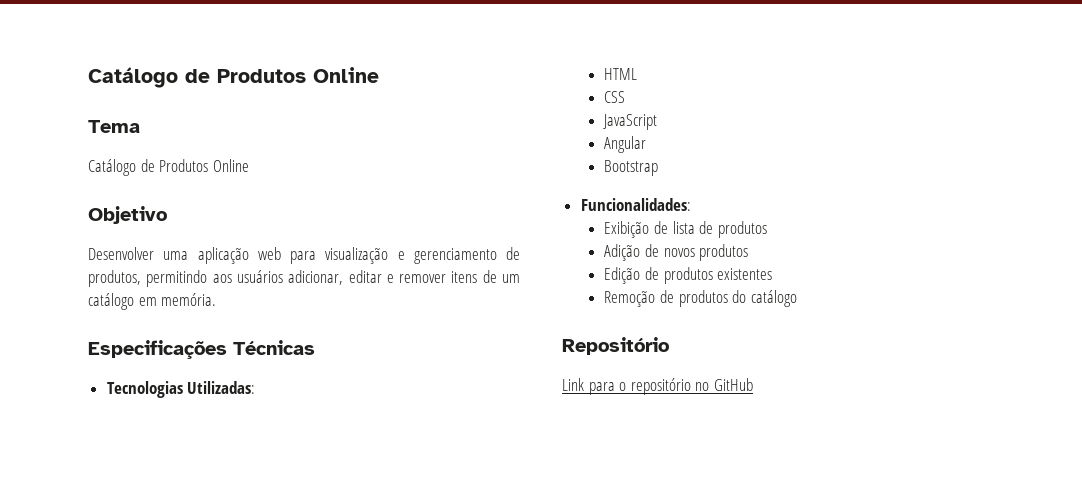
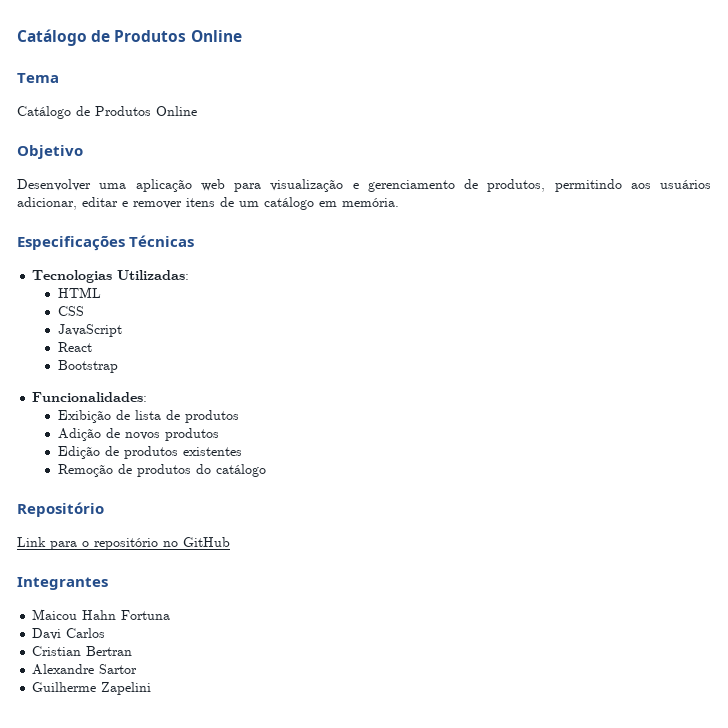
- Angular
+ React
+ Integrantes
+ Maicou Hahn Fortuna
+ Davi Carlos
+ Cristian Bertran
+ Alexandre Sartor
+ Guilherme Zapelini

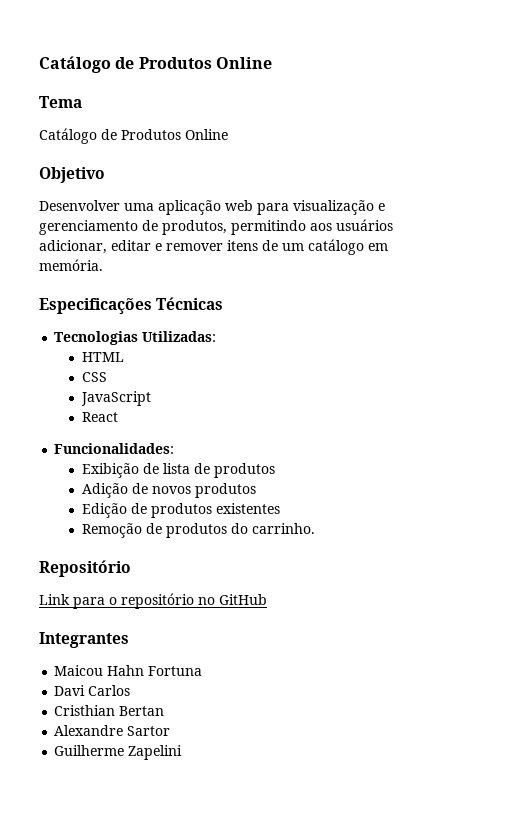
- Bootstrap
- Remoção de produtos do catálogo
+ Remoção de produtos do carrinho.
- Cristian Bertran
+ Cristhian Bertan

